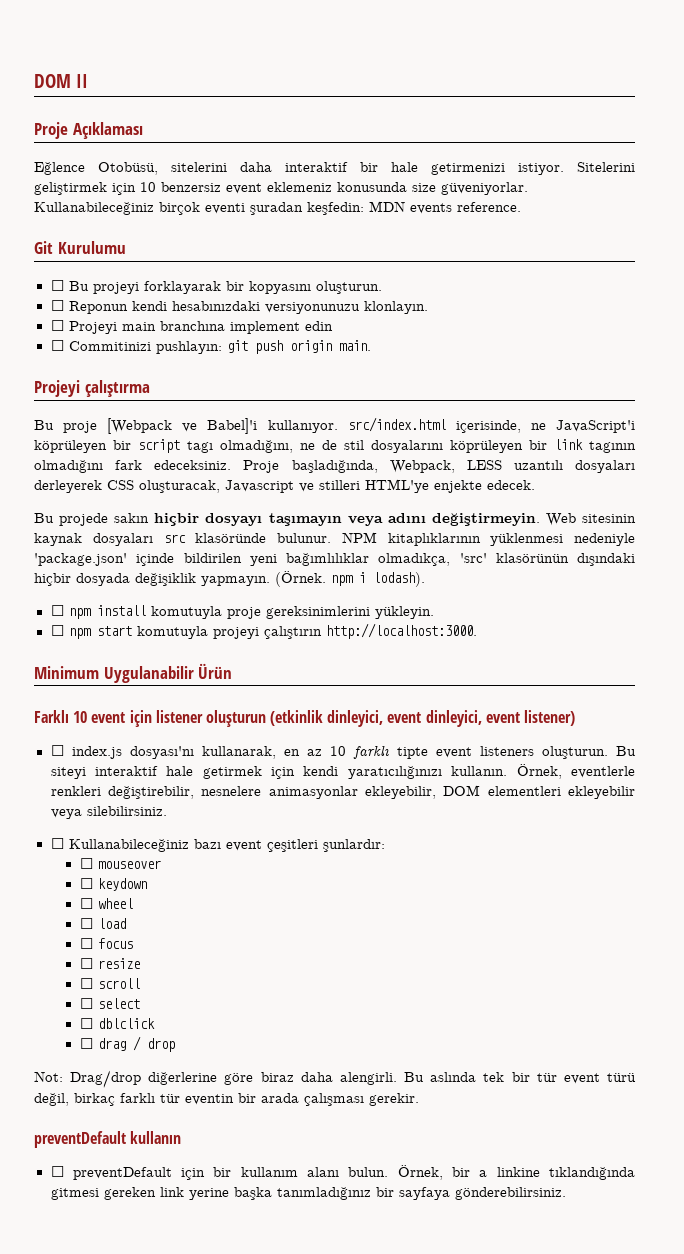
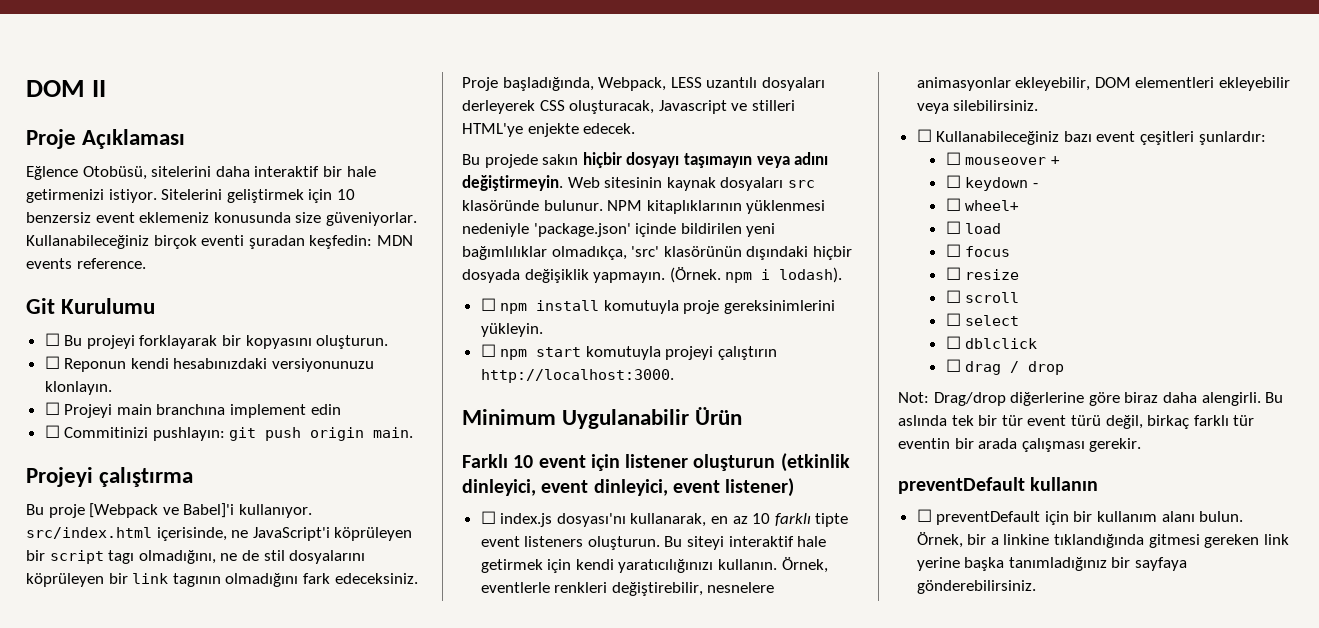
- ☐ mouseover
+ ☐ mouseover +
- ☐ keydown
- ☐ wheel
+ ☐ keydown -
+ ☐ wheel+

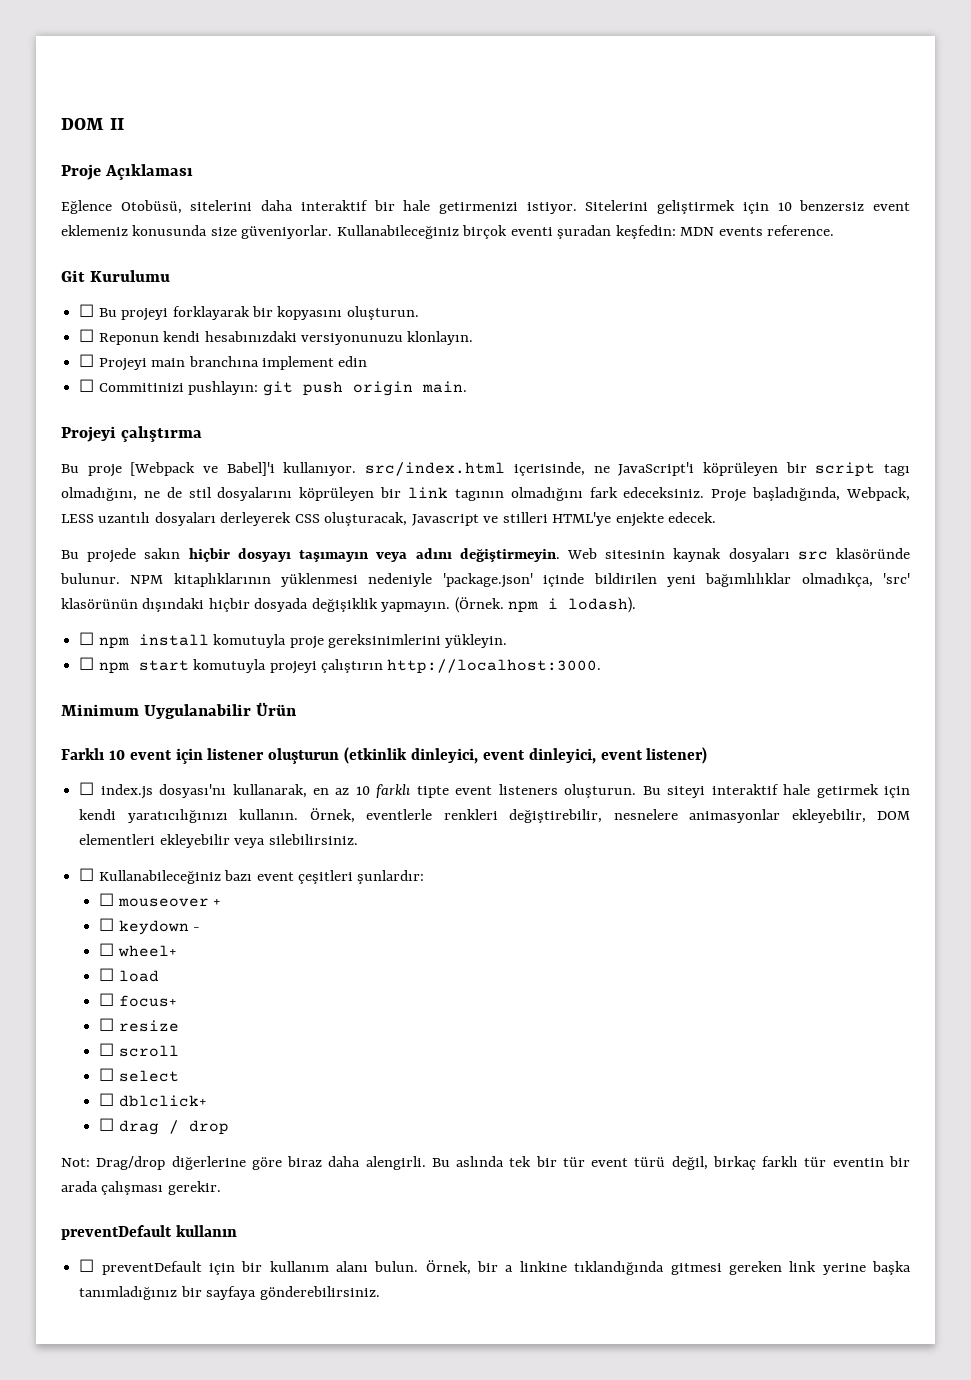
- ☐ focus
+ ☐ focus+
- ☐ dblclick
+ ☐ dblclick+

